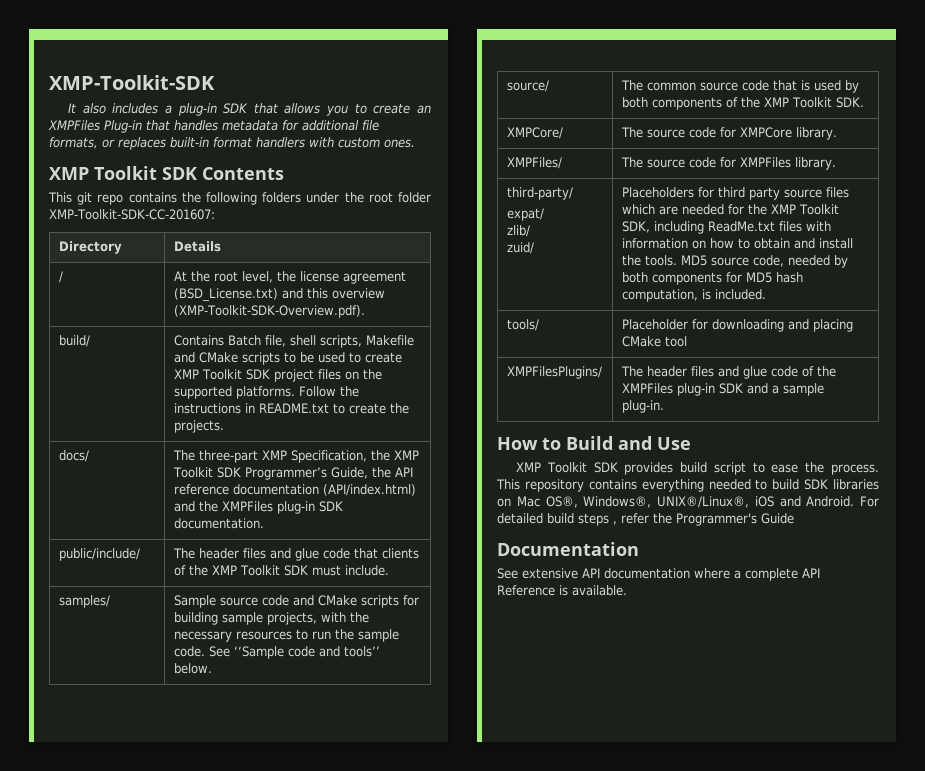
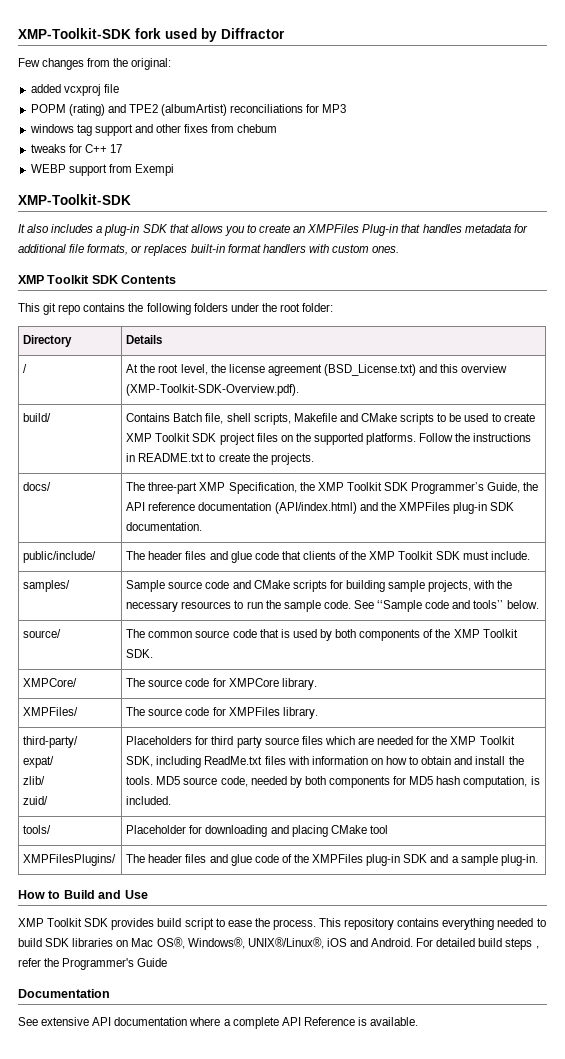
+ XMP-Toolkit-SDK fork used by Diffractor
+ Few changes from the original:
+ added vcxproj file
+ POPM (rating) and TPE2 (albumArtist) reconciliations for MP3
+ windows tag support and other fixes from chebum
+ tweaks for C++ 17
+ WEBP support from Exempi
- This git repo contains the following folders under the root folder XMP-Toolkit-SDK-CC-201607:
+ This git repo contains the following folders under the root folder:

